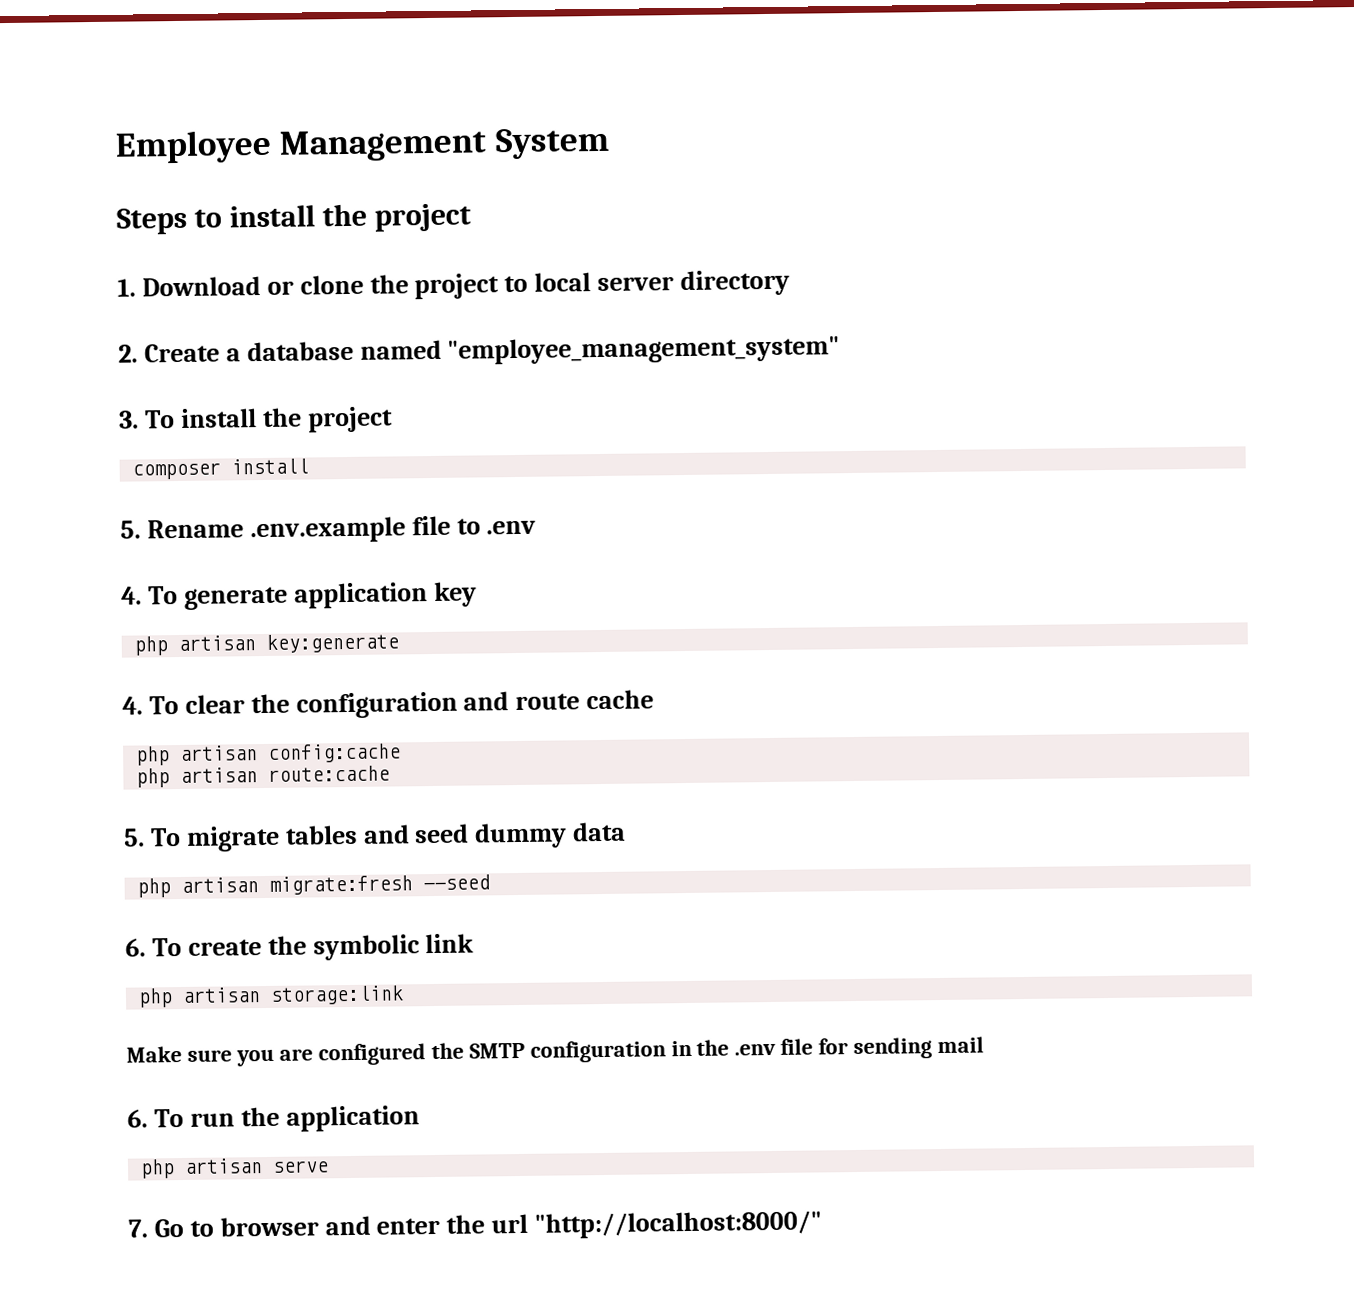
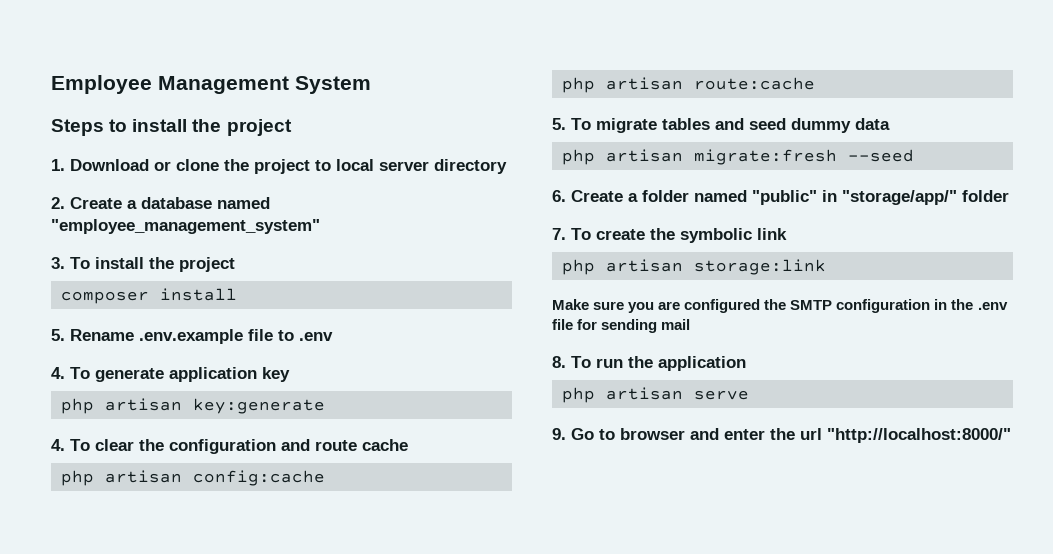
- 6. To create the symbolic link
+ 6. Create a folder named "public" in "storage/app/" folder
+ 7. To create the symbolic link
- 6. To run the application
+ 8. To run the application
- 7. Go to browser and enter the url "http://localhost:8000/"
+ 9. Go to browser and enter the url "http://localhost:8000/"

